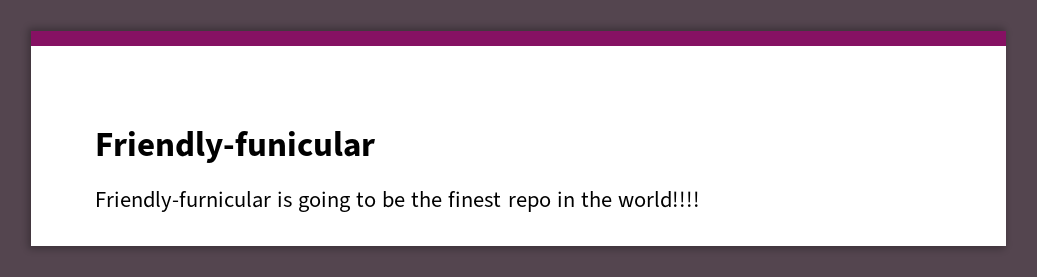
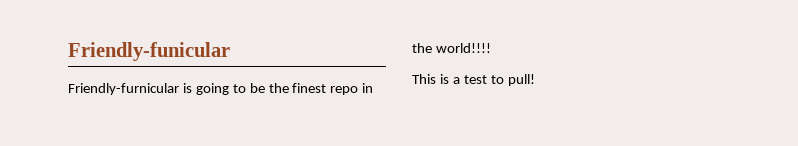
+ This is a test to pull!

